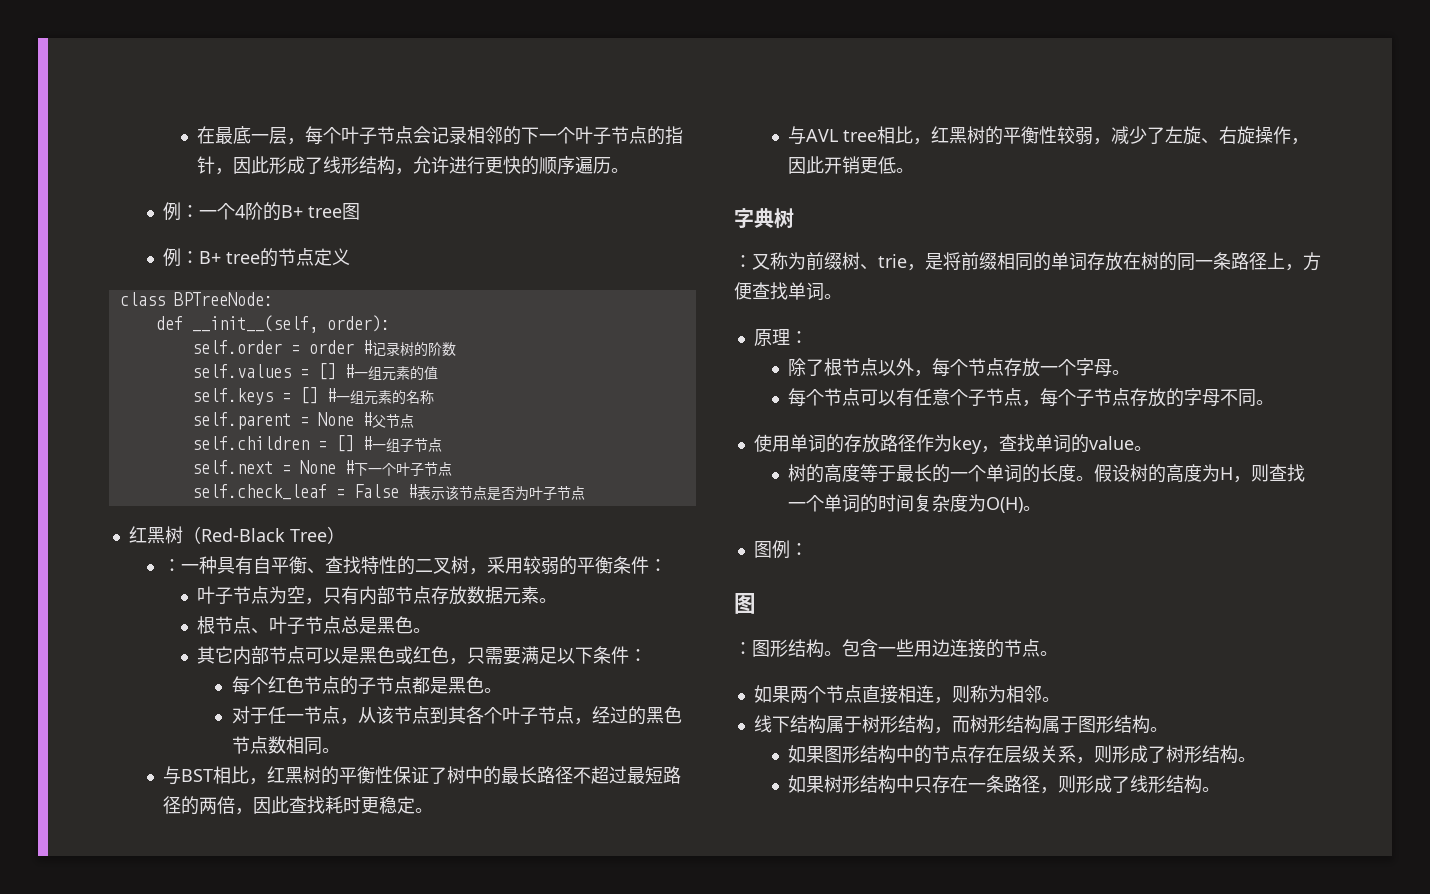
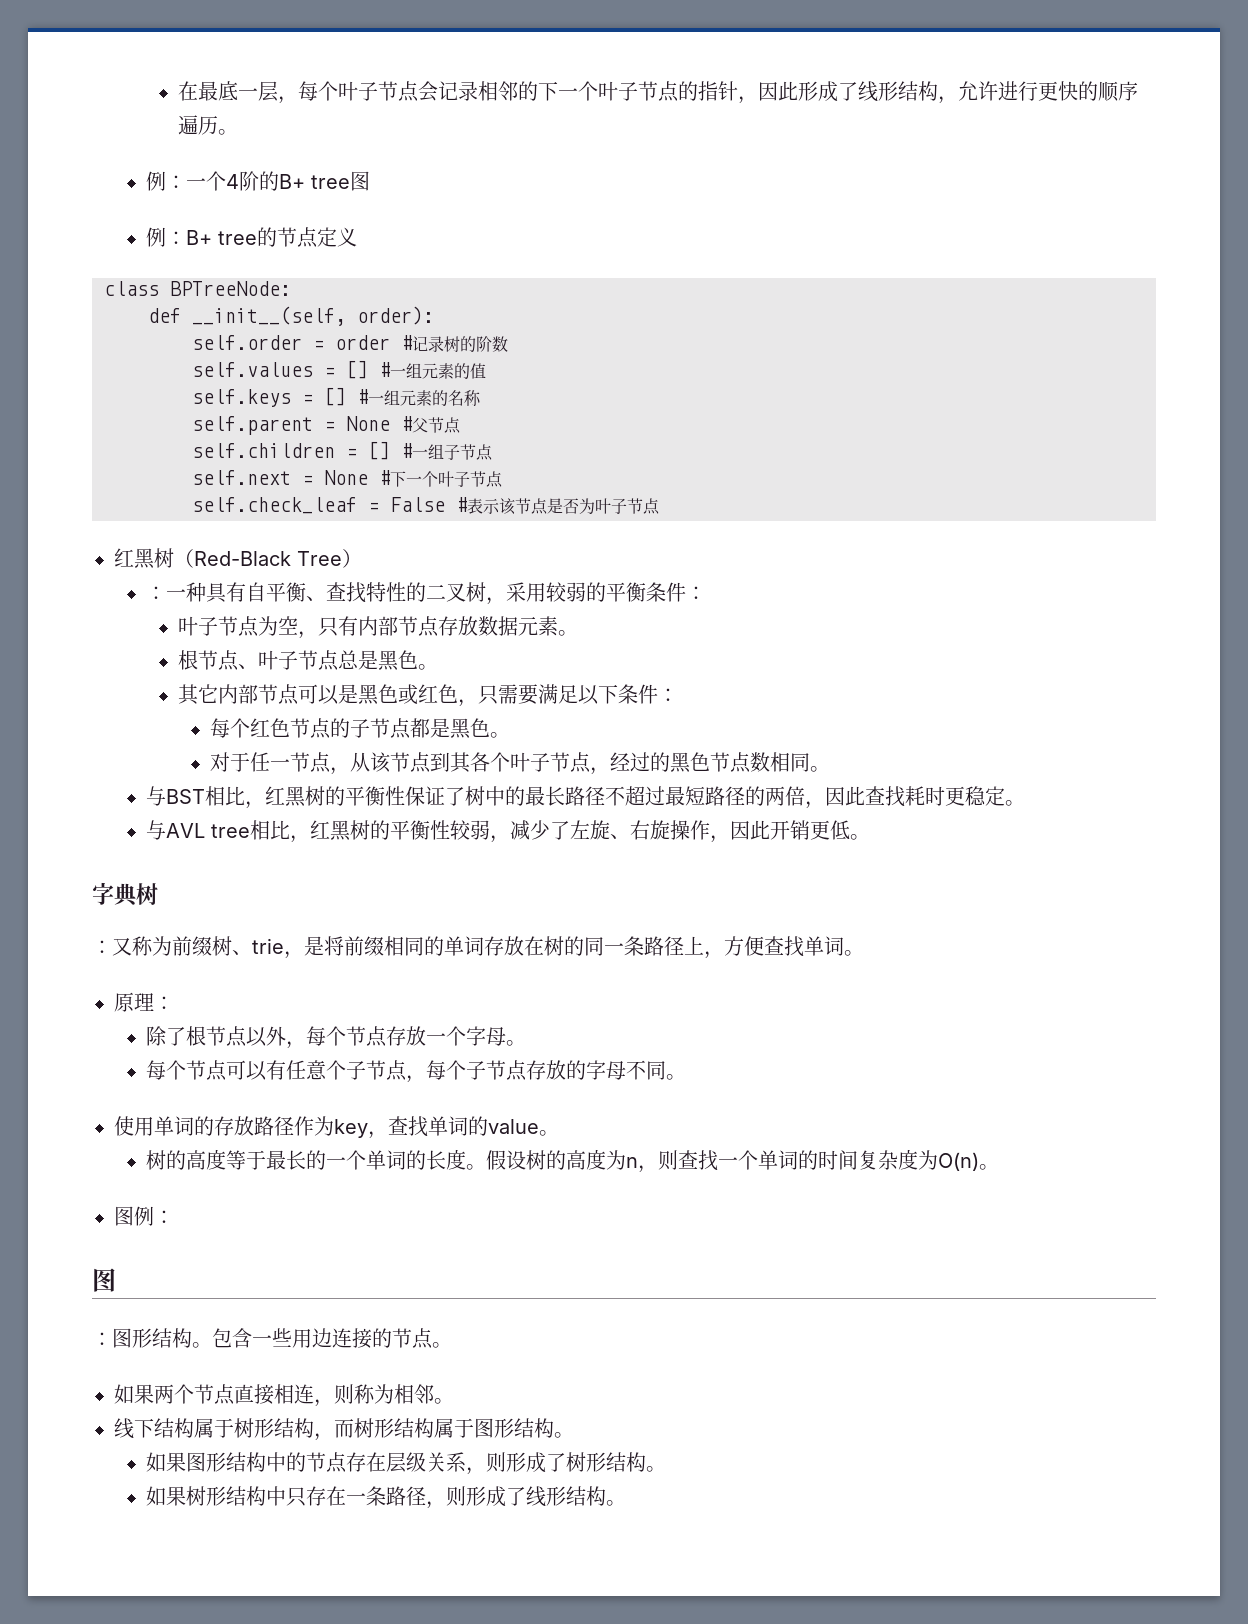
- 假设树的高度为H，则查找一个单词的时间复杂度为O(H)。
+ 假设树的高度为n，则查找一个单词的时间复杂度为O(n)。

